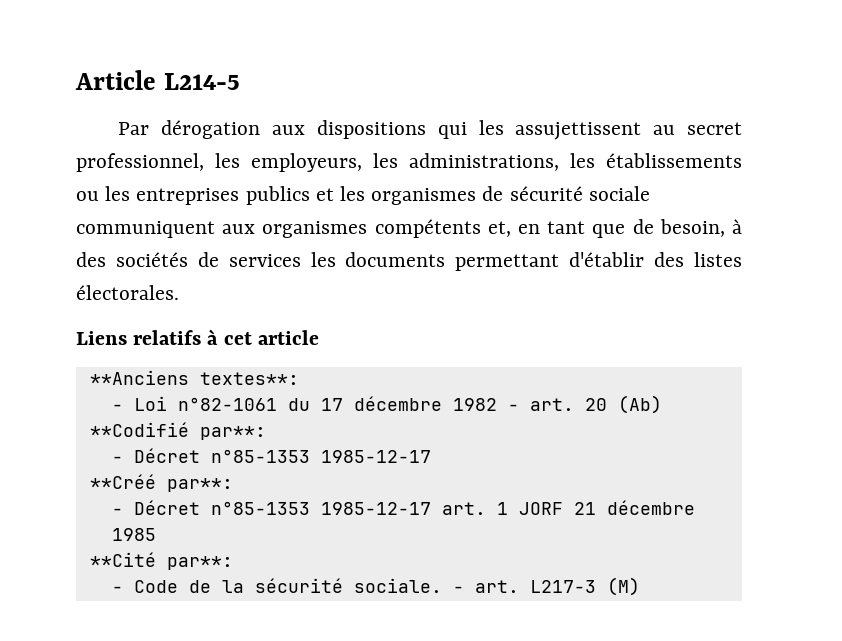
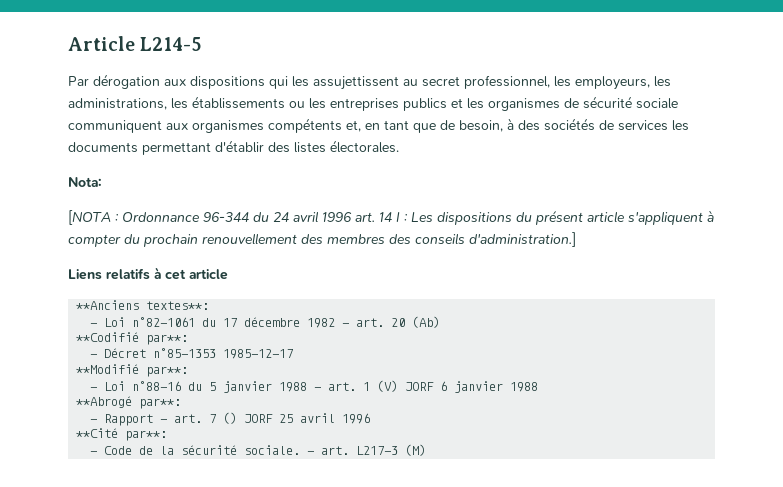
+ Nota:
+ [NOTA : Ordonnance 96-344 du 24 avril 1996 art. 14 I : Les dispositions du présent article s'appliquent à compter du prochain renouvellement des membres des conseils d'administration.]
- **Créé par**:
- - Décret n°85-1353 1985-12-17 art. 1 JORF 21 décembre 1985
+ **Modifié par**:
+ - Loi n°88-16 du 5 janvier 1988 - art. 1 (V) JORF 6 janvier 1988
+ **Abrogé par**:
+ - Rapport - art. 7 () JORF 25 avril 1996

